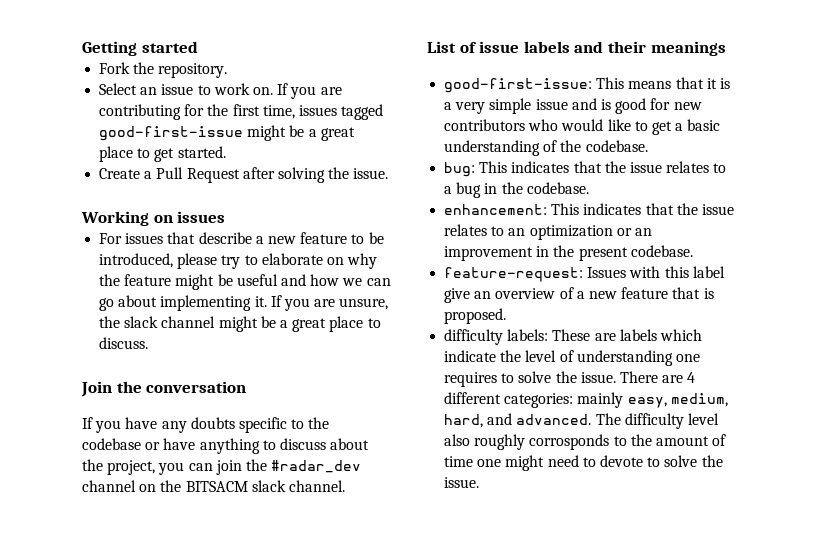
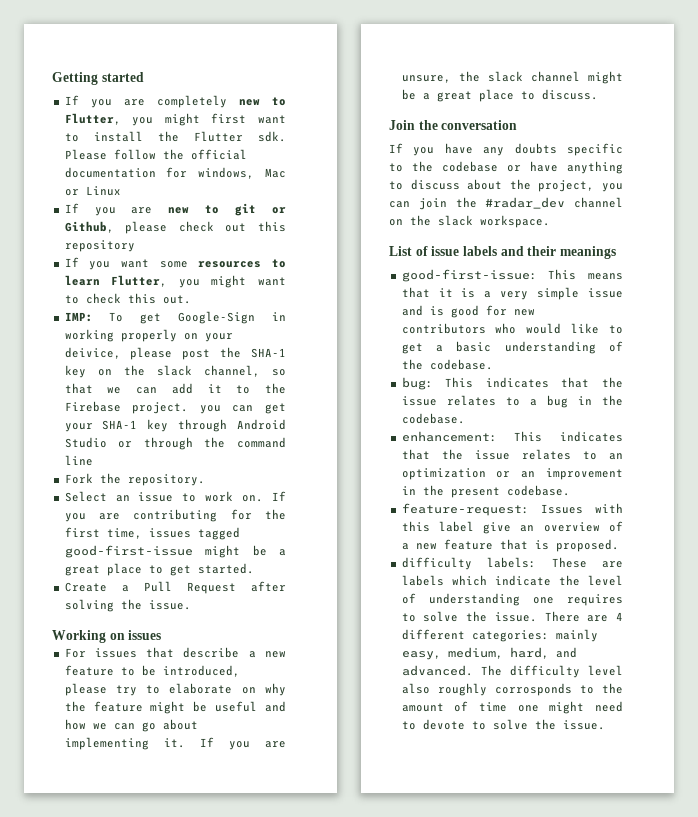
+ If you are completely new to Flutter, you might first want to install the Flutter sdk. Please follow the official documentation for windows, Mac or Linux
+ If you are new to git or Github, please check out this repository
+ If you want some resources to learn Flutter, you might want to check this out.
+ IMP: To get Google-Sign in working properly on your deivice, please post the SHA-1 key on the slack channel, so that we can add it to the Firebase project. you can get your SHA-1 key through Android Studio or through the command line
- If you have any doubts specific to the codebase or have anything to discuss about the project, you can join the #radar_dev channel on the BITSACM slack channel.
+ If you have any doubts specific to the codebase or have anything to discuss about the project, you can join the #radar_dev channel on the slack workspace.

